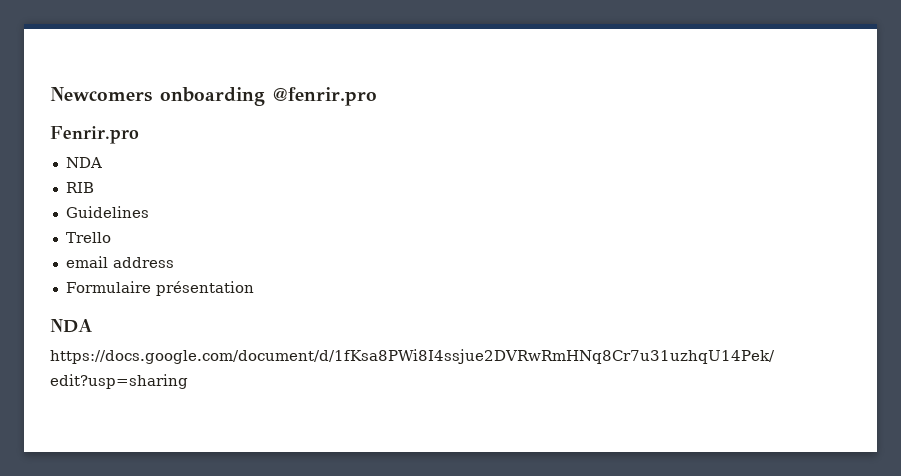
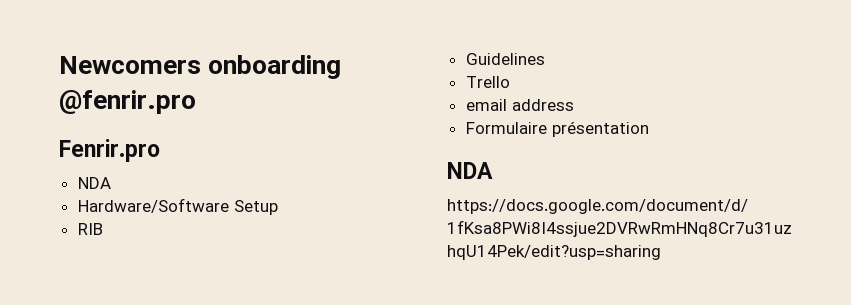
+ Hardware/Software Setup

